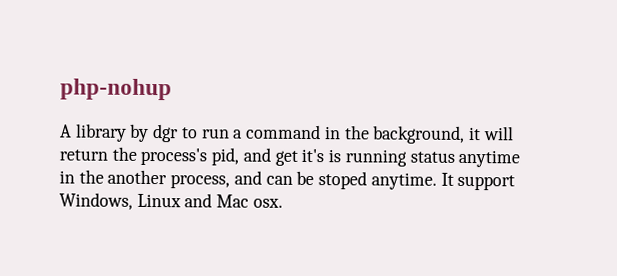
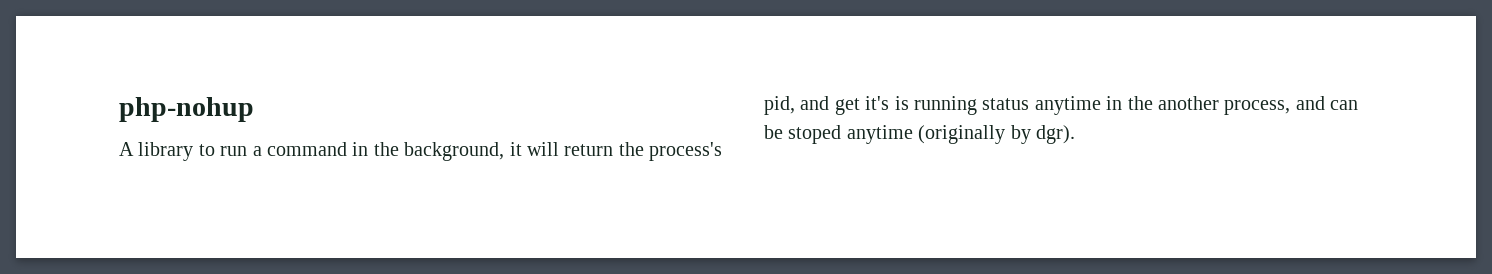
- A library by dgr to run a command in the background, it will return the process's pid, and get it's is running status anytime in the another process, and can be stoped anytime. It support Windows, Linux and Mac osx.
+ A library to run a command in the background, it will return the process's pid, and get it's is running status anytime in the another process, and can be stoped anytime (originally by dgr).

